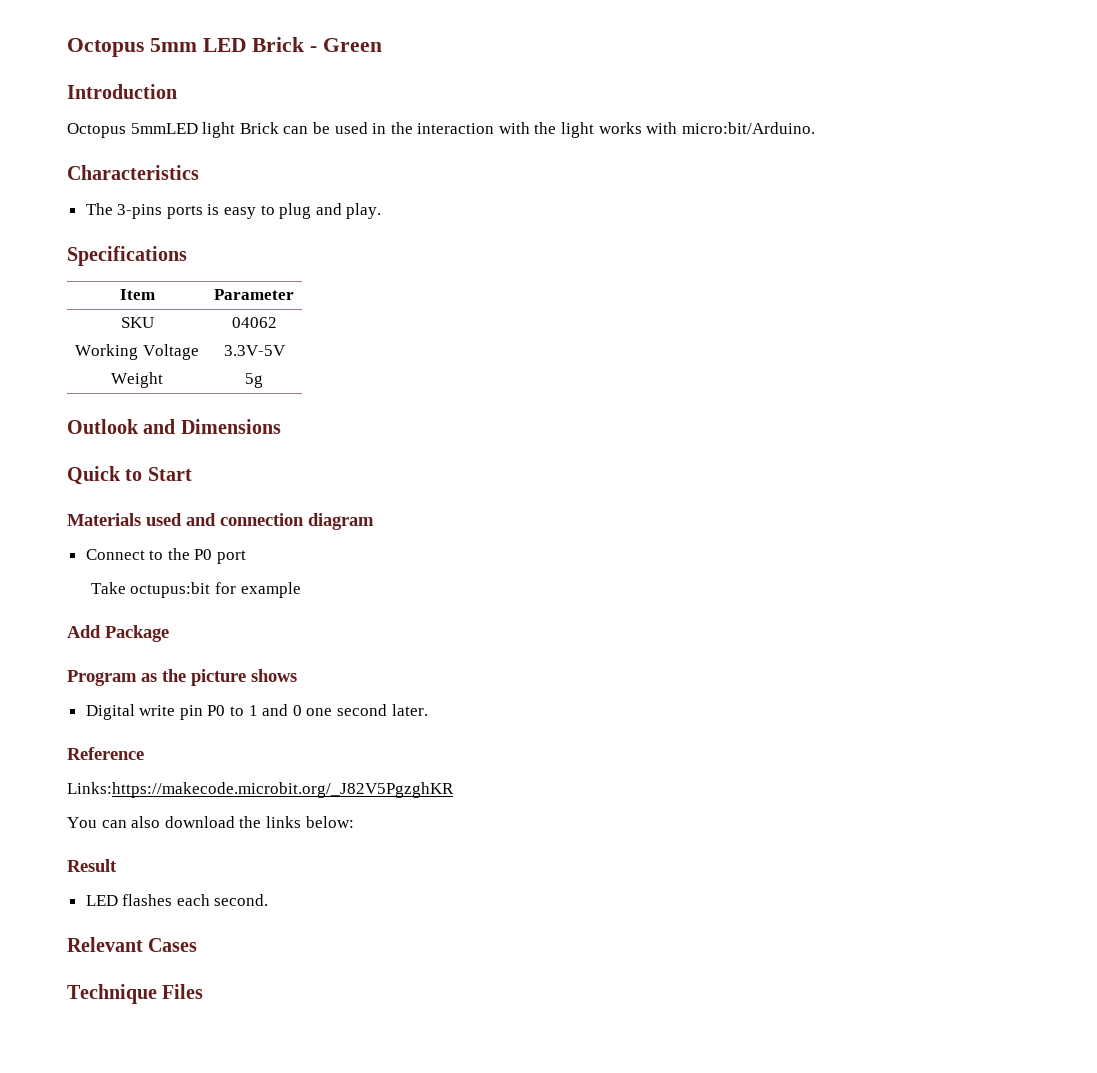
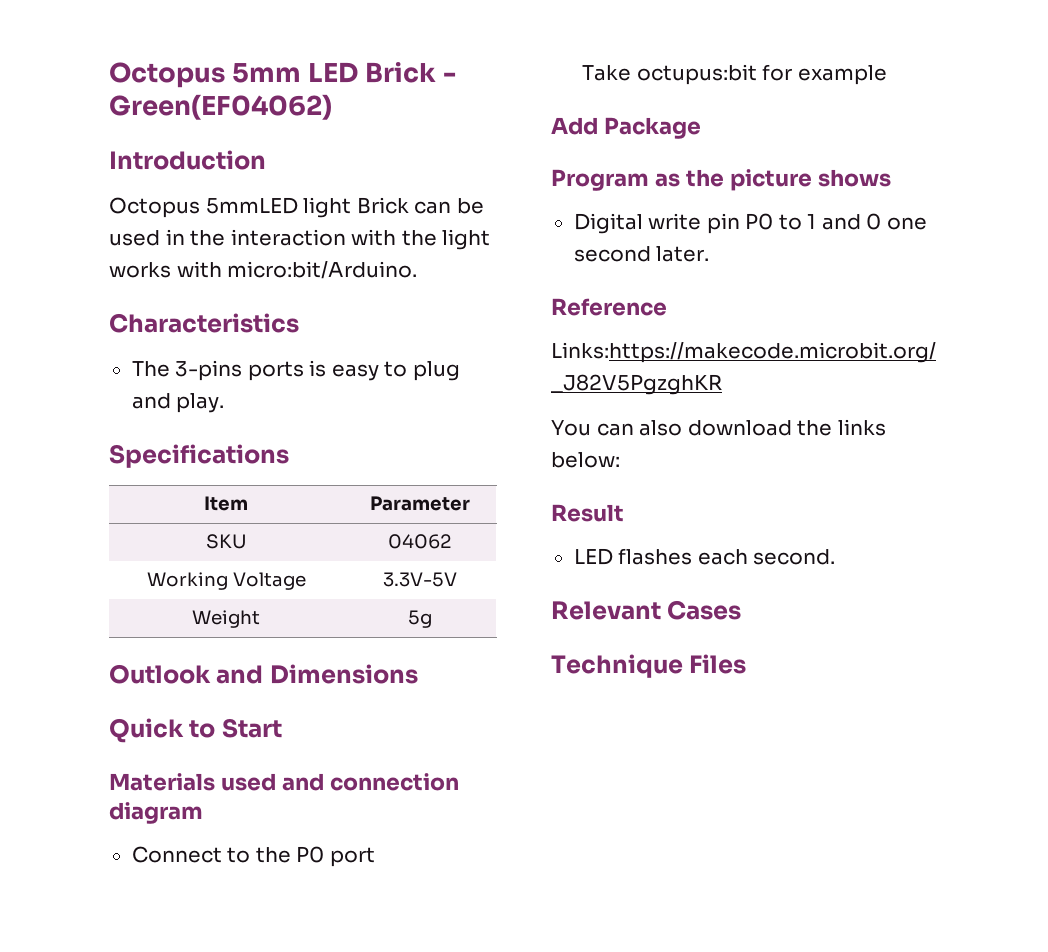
- Octopus 5mm LED Brick - Green
+ Octopus 5mm LED Brick - Green(EF04062)

